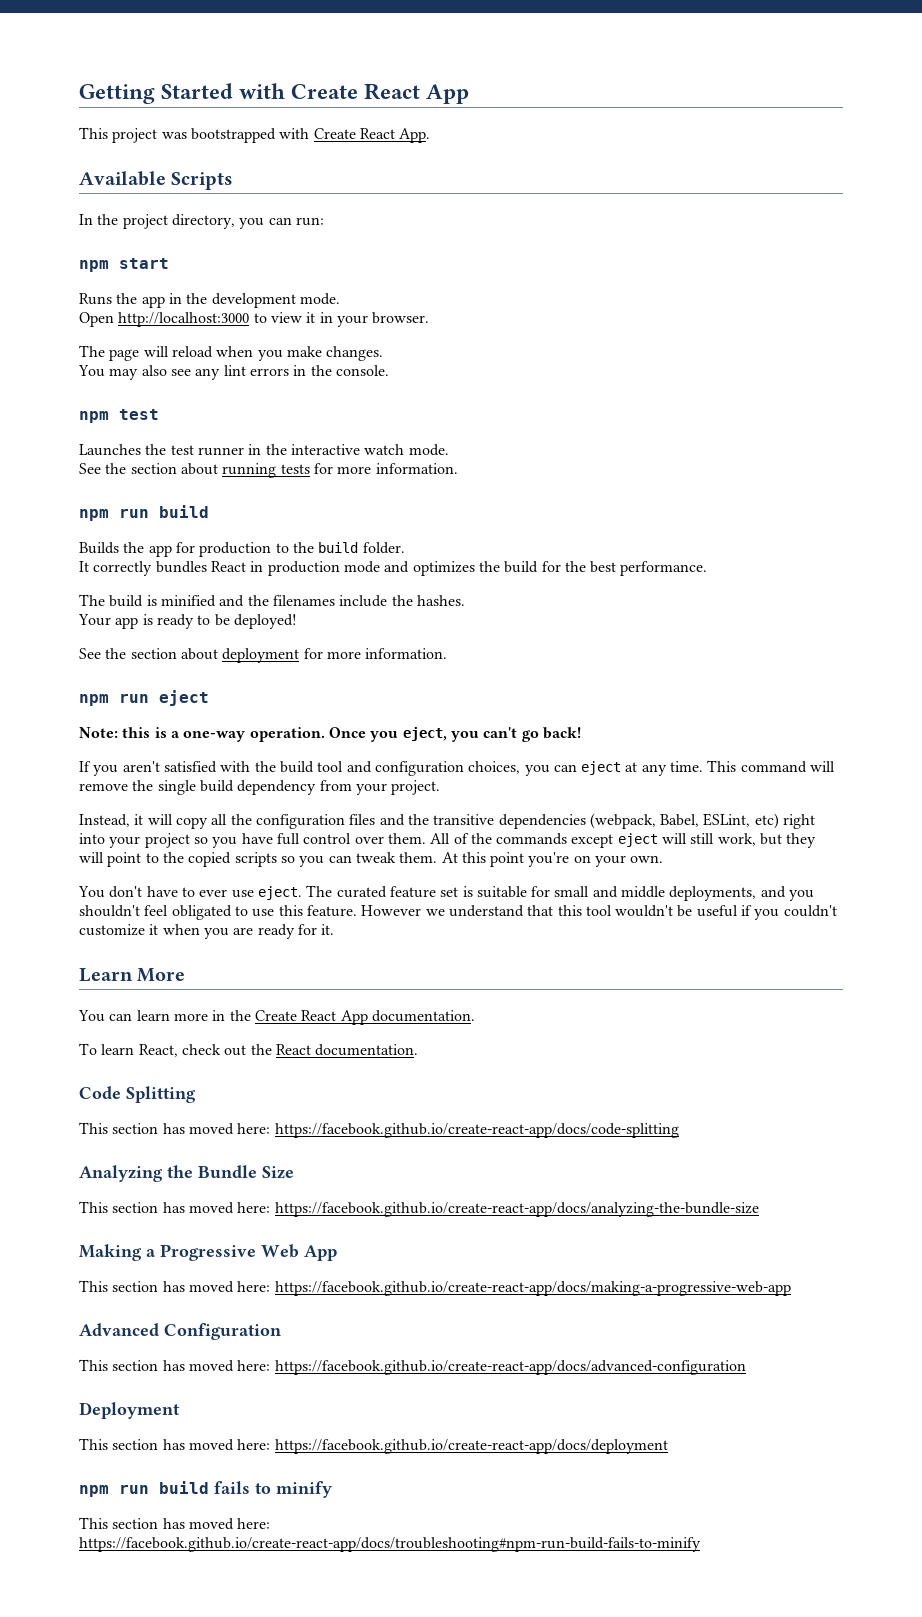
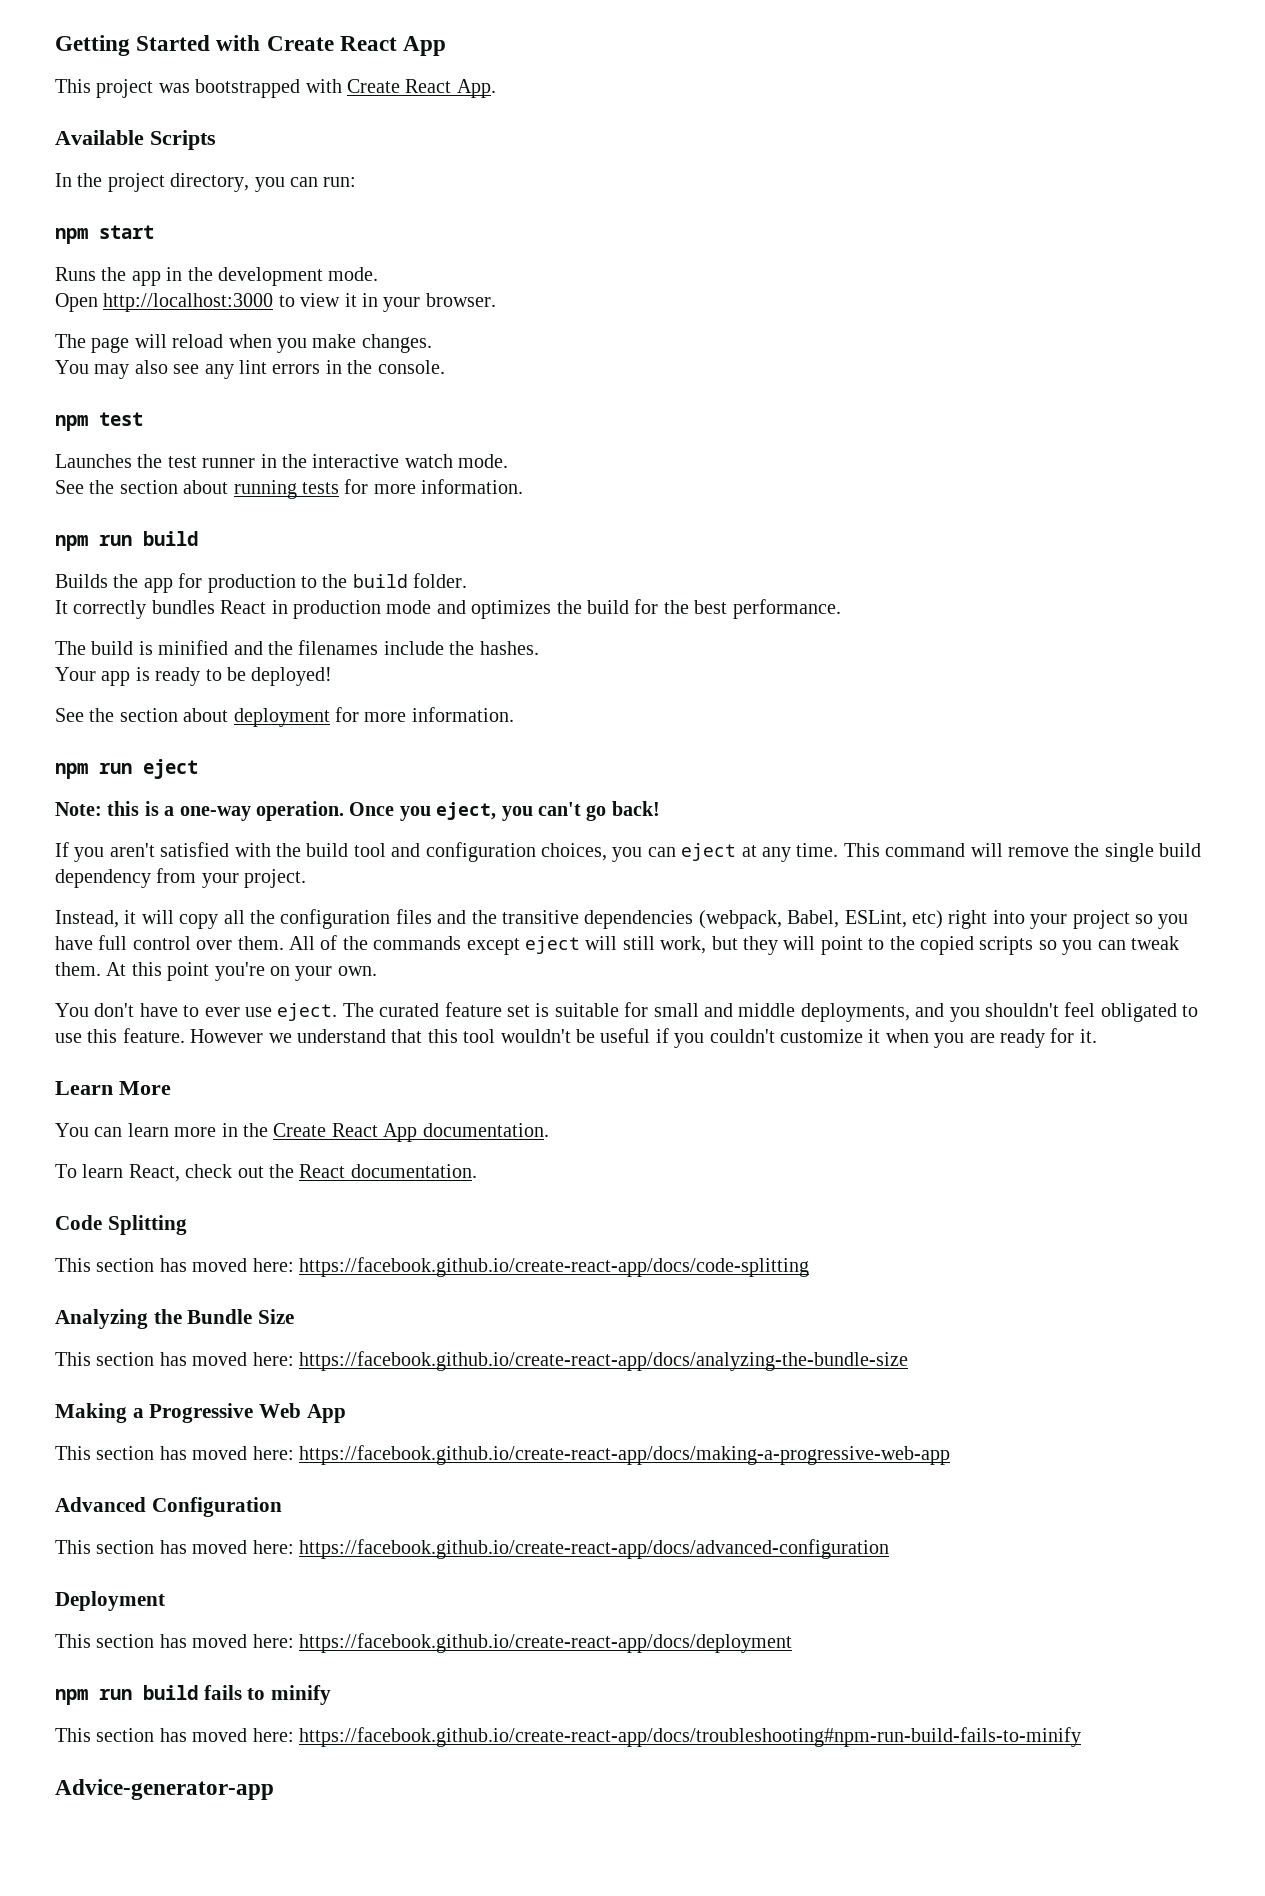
+ Advice-generator-app

